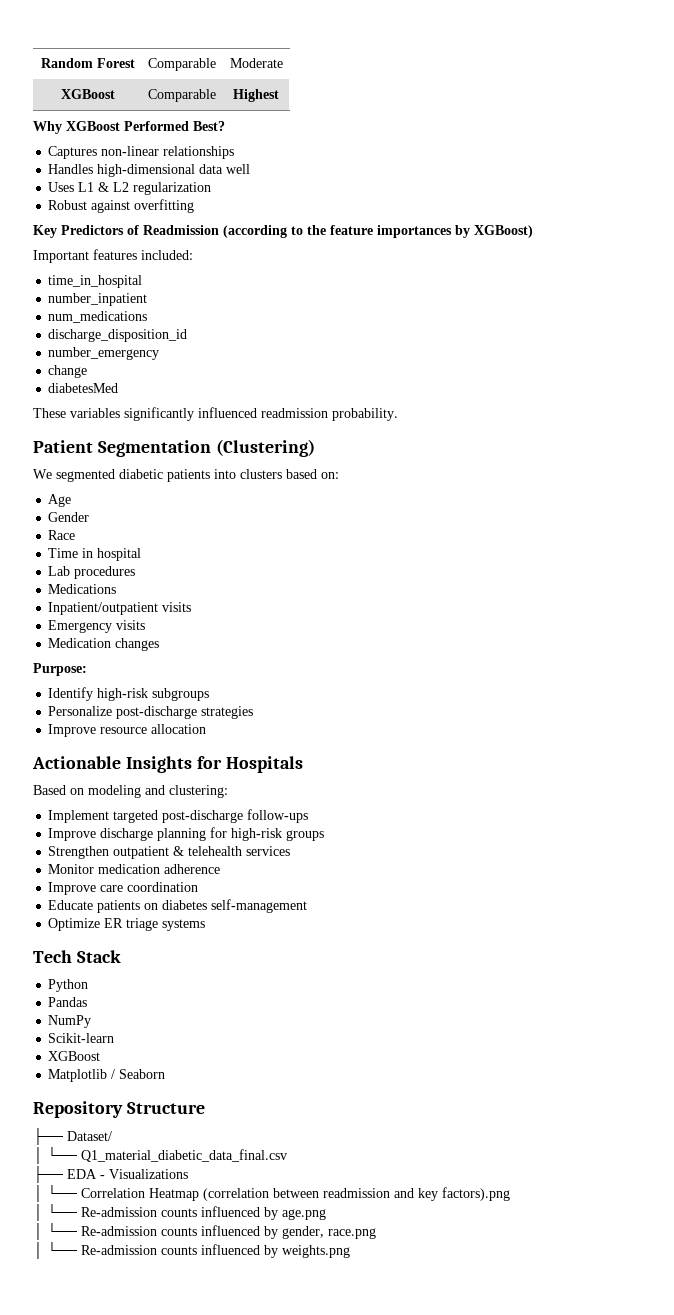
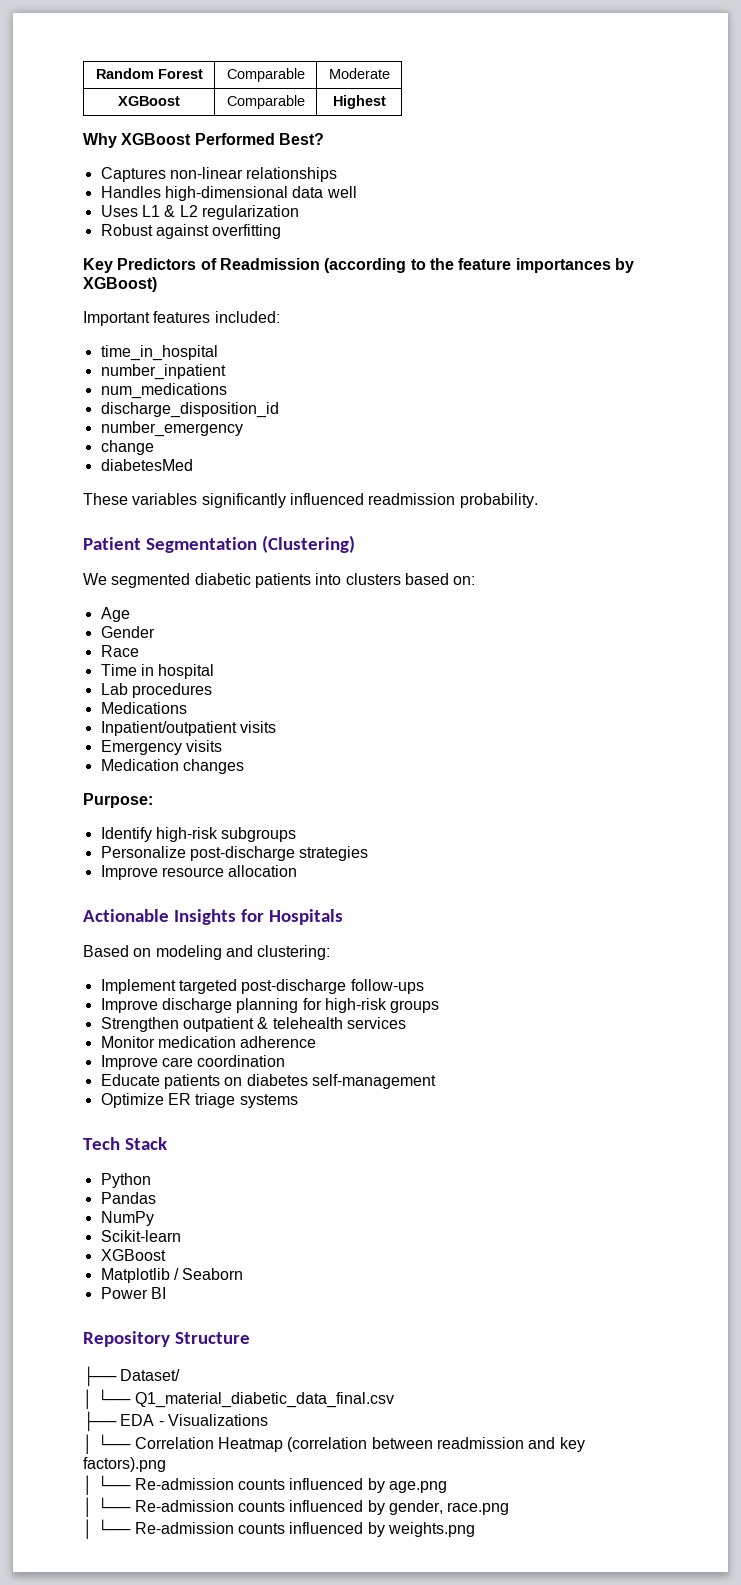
+ Power BI

